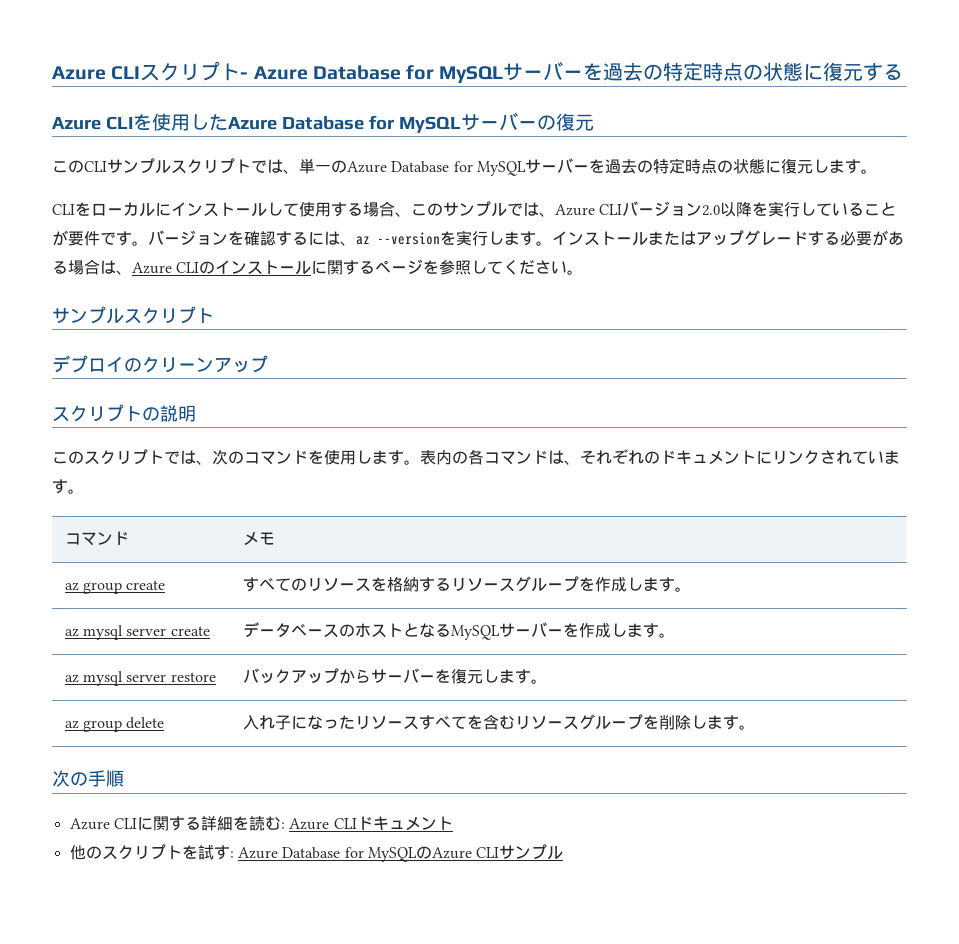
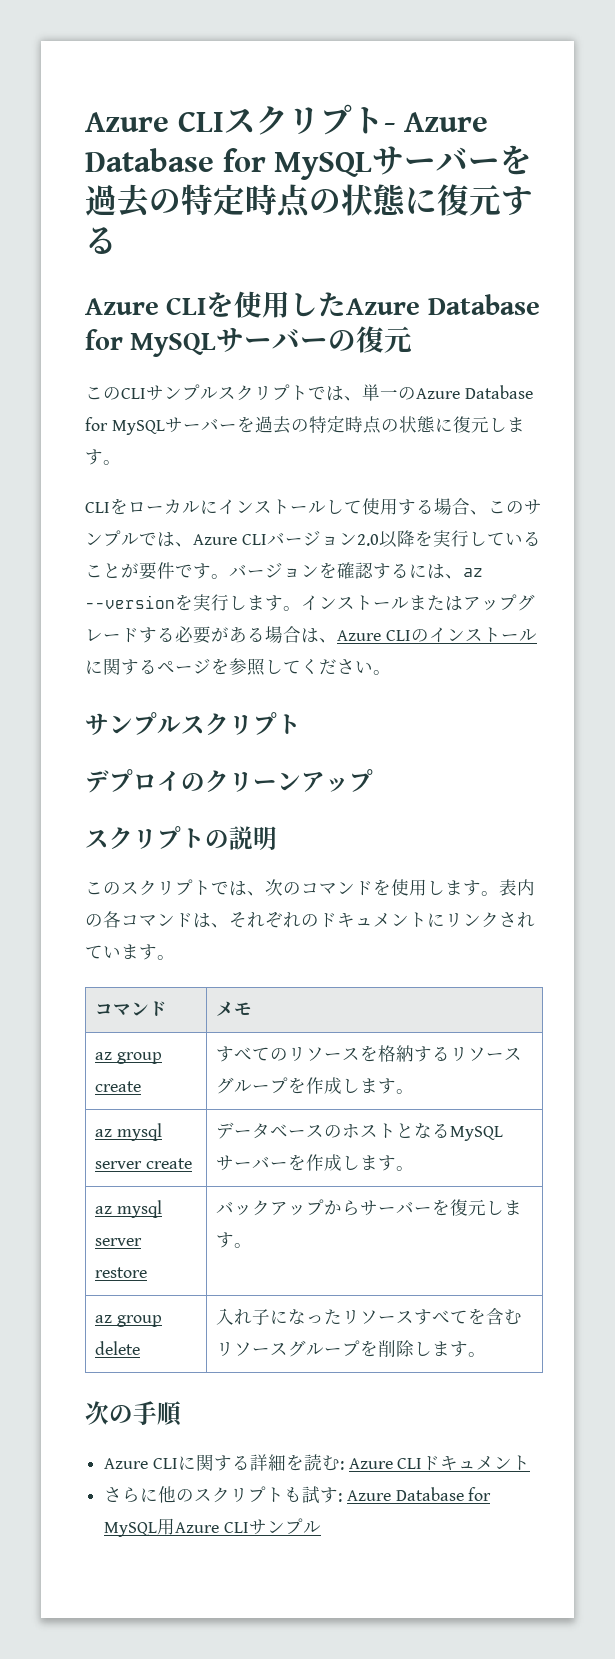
- 他のスクリプトを試す: Azure Database for MySQLのAzure CLIサンプル
+ さらに他のスクリプトも試す: Azure Database for MySQL用Azure CLIサンプル

